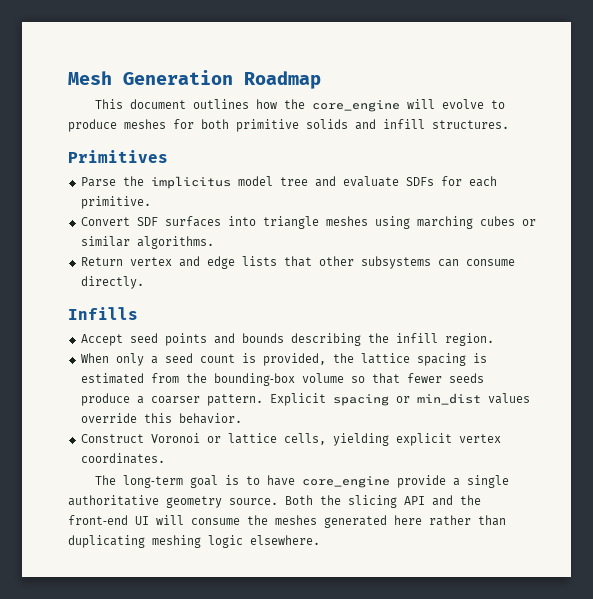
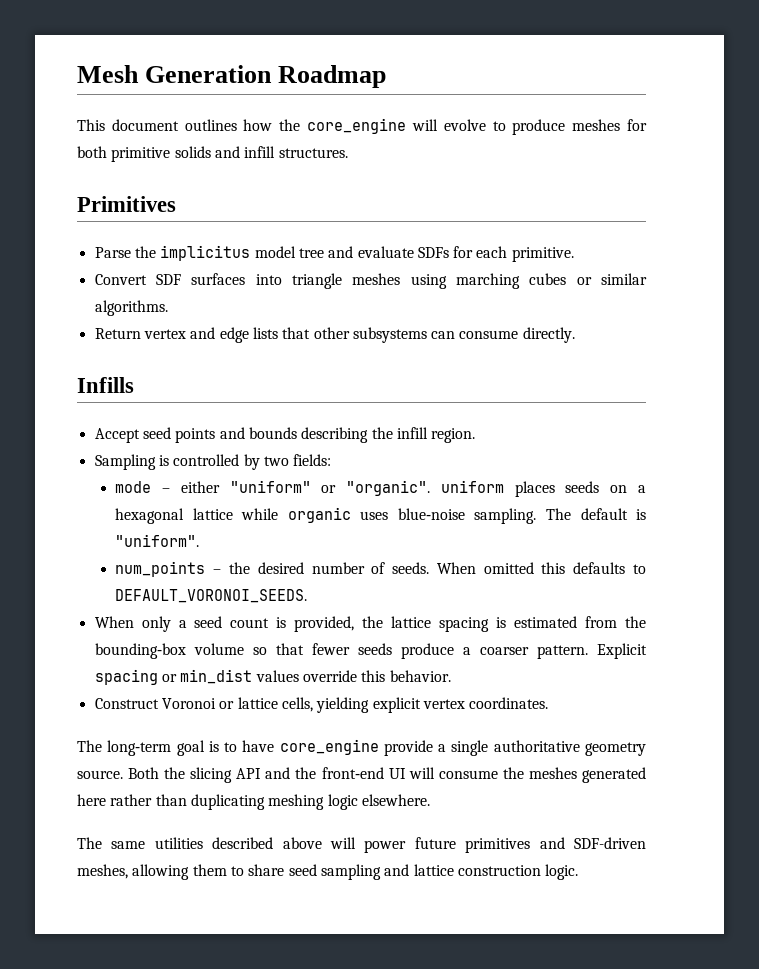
+ Sampling is controlled by two fields:
+ mode – either "uniform" or "organic". uniform places seeds on a hexagonal lattice while organic uses blue‑noise sampling. The default is "uniform".
+ num_points – the desired number of seeds. When omitted this defaults to DEFAULT_VORONOI_SEEDS.
+ The same utilities described above will power future primitives and SDF-driven meshes, allowing them to share seed sampling and lattice construction logic.

